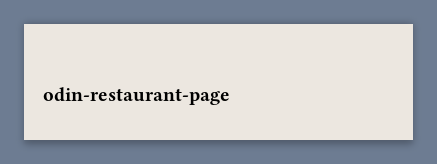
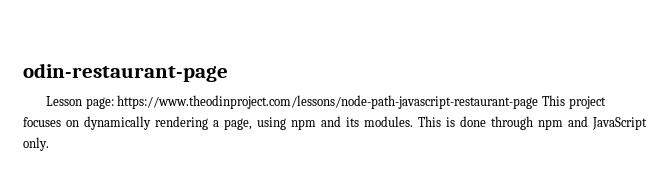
+ Lesson page: https://www.theodinproject.com/lessons/node-path-javascript-restaurant-page This project focuses on dynamically rendering a page, using npm and its modules. This is done through npm and JavaScript only.

